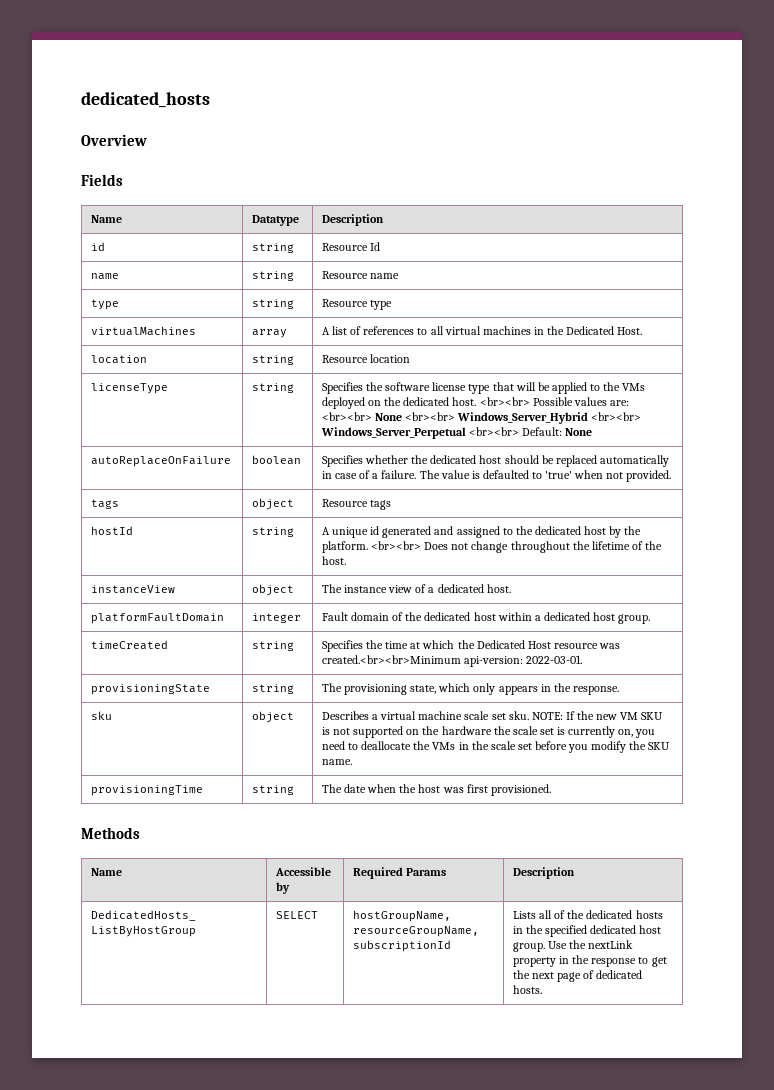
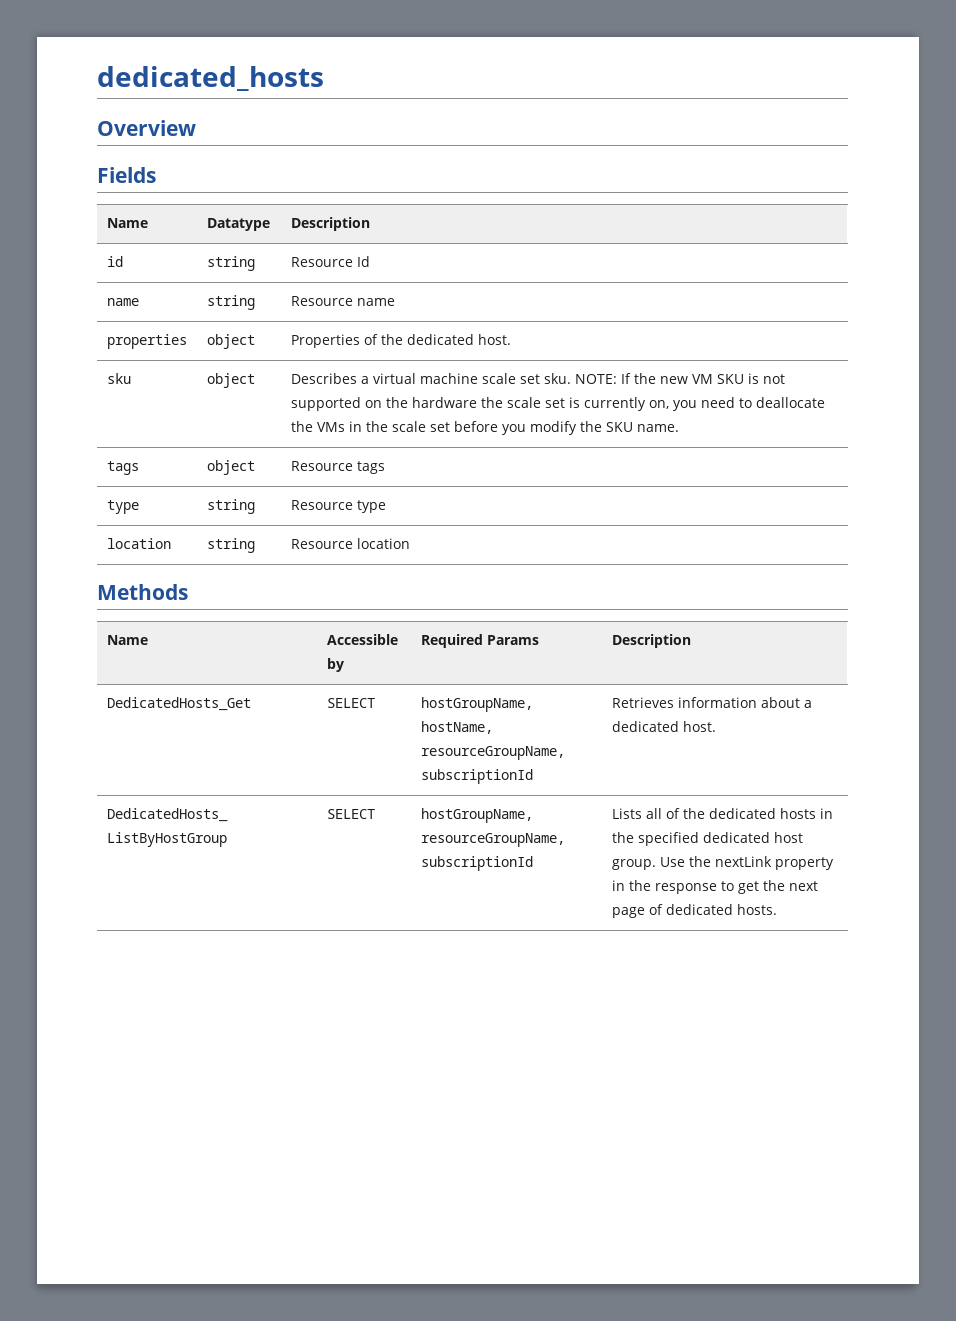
- type | string | Resource type
- virtualMachines | array | A list of references to all virtual machines in the Dedicated Host.
- location | string | Resource location
- licenseType | string | Specifies the software license type that will be applied to the VMs deployed on the dedicated host. <br><br> Possible values are: <br><br> None <br><br> Windows_Server_Hybrid <br><br> Windows_Server_Perpetual <br><br> Default: None
- autoReplaceOnFailure | boolean | Specifies whether the dedicated host should be replaced automatically in case of a failure. The value is defaulted to 'true' when not provided.
- tags | object | Resource tags
- hostId | string | A unique id generated and assigned to the dedicated host by the platform. <br><br> Does not change throughout the lifetime of the host.
- instanceView | object | The instance view of a dedicated host.
- platformFaultDomain | integer | Fault domain of the dedicated host within a dedicated host group.
- timeCreated | string | Specifies the time at which the Dedicated Host resource was created.<br><br>Minimum api-version: 2022-03-01.
- provisioningState | string | The provisioning state, which only appears in the response.
+ properties | object | Properties of the dedicated host.
- provisioningTime | string | The date when the host was first provisioned.
+ tags | object | Resource tags
+ type | string | Resource type
+ location | string | Resource location
+ DedicatedHosts_Get | SELECT | hostGroupName, hostName, resourceGroupName, subscriptionId | Retrieves information about a dedicated host.

